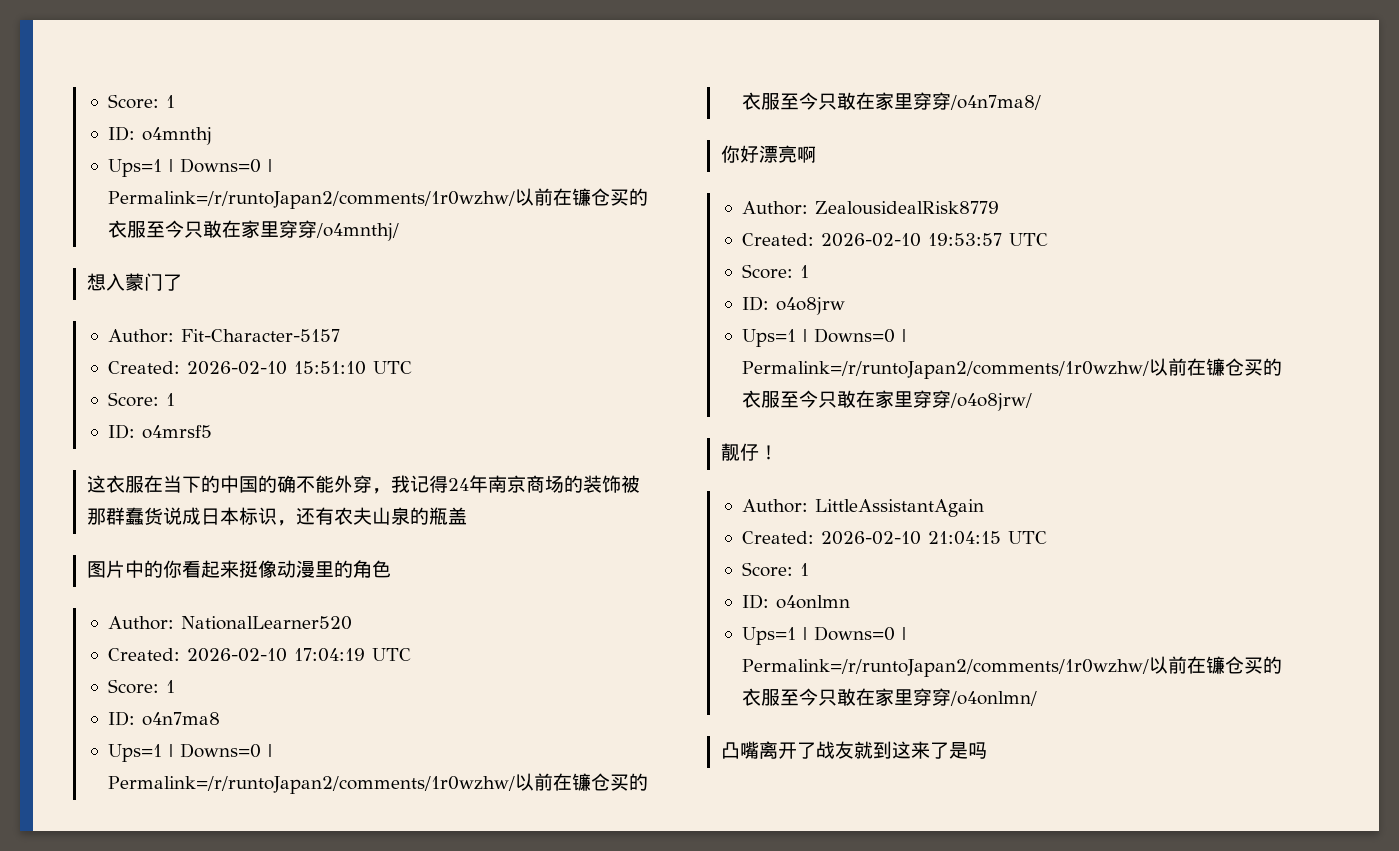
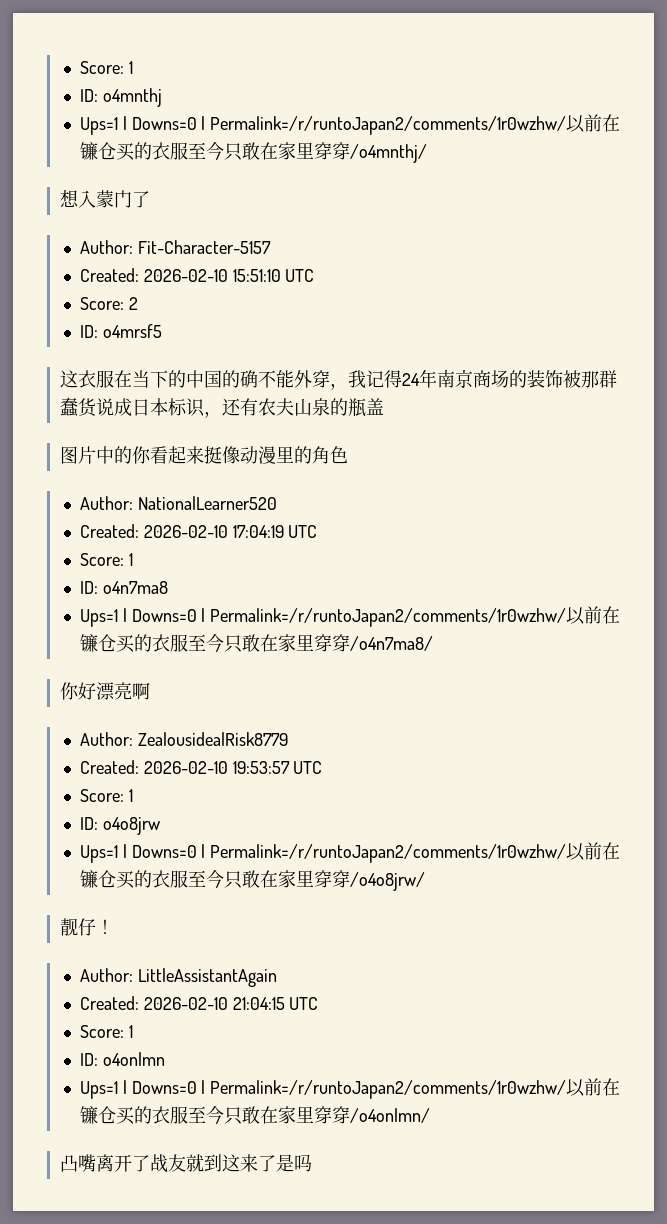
  Created: 2026-02-10 15:51:10 UTC
- Score: 1
+ Score: 2

